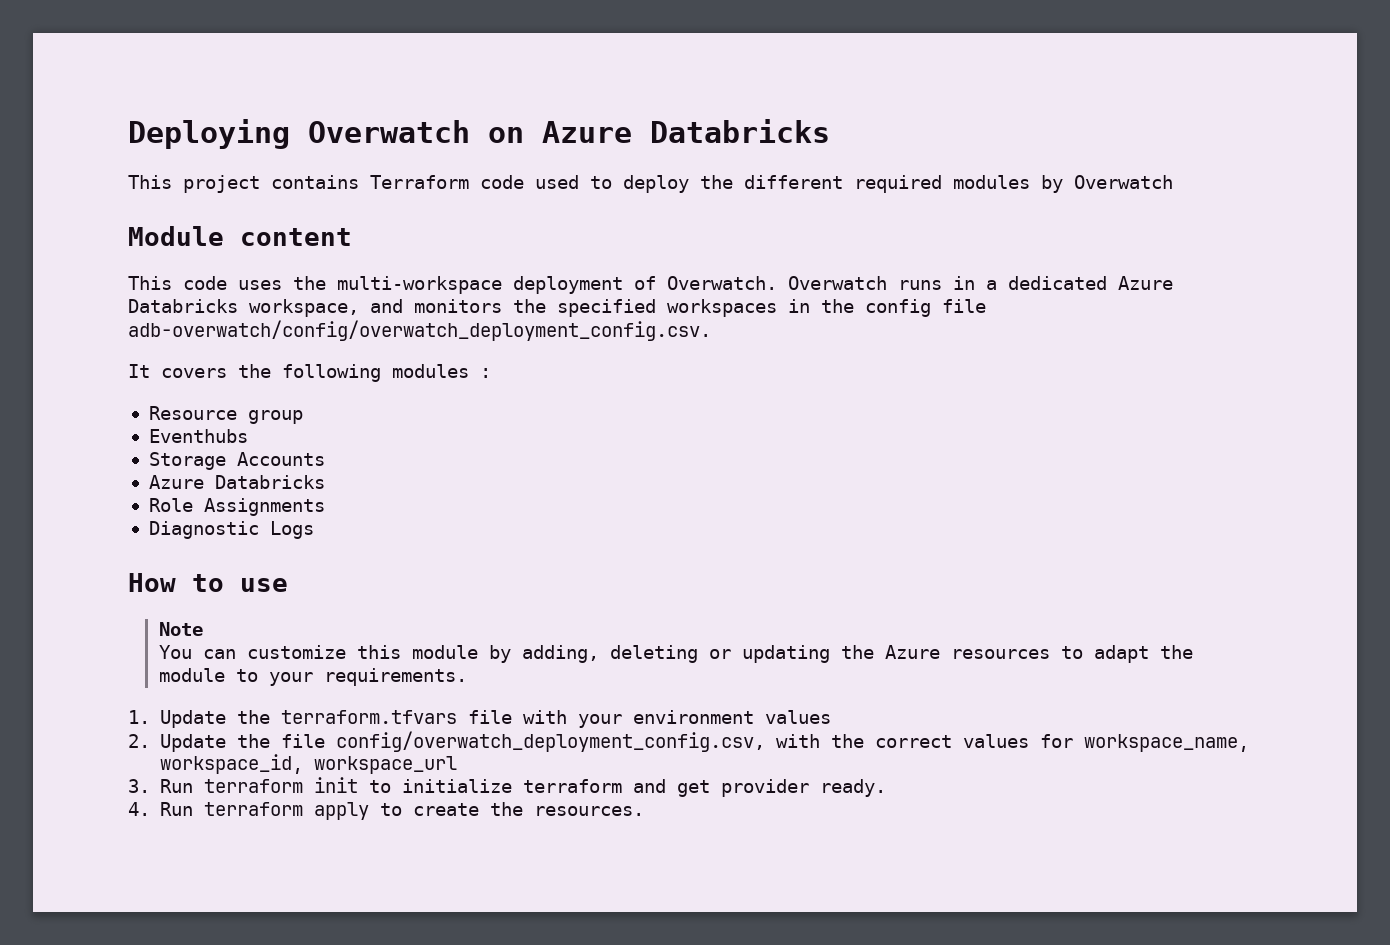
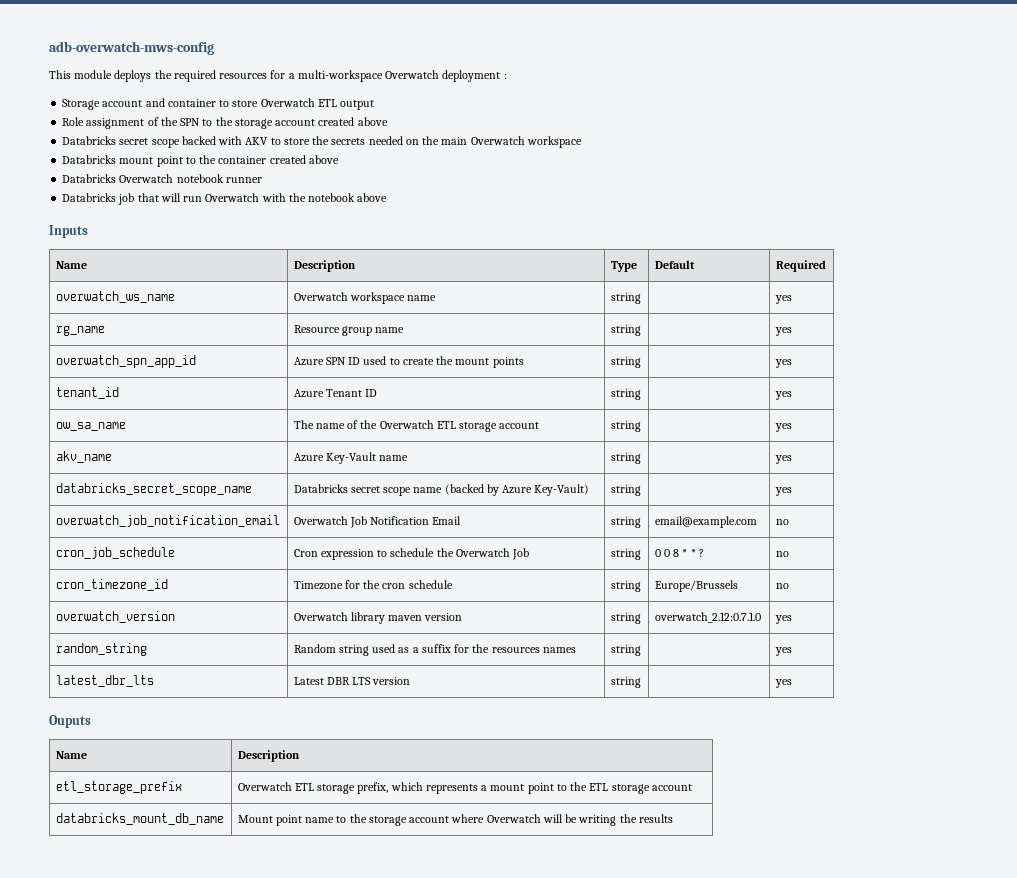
- Deploying Overwatch on Azure Databricks
- This project contains Terraform code used to deploy the different required modules by Overwatch
- Module content
- This code uses the multi-workspace deployment of Overwatch. Overwatch runs in a dedicated Azure Databricks workspace, and monitors the specified workspaces in the config file adb-overwatch/config/overwatch_deployment_config.csv.
- It covers the following modules :
- Resource group
- Eventhubs
- Storage Accounts
- Azure Databricks
- Role Assignments
- Diagnostic Logs
- How to use
- Note
- You can customize this module by adding, deleting or updating the Azure resources to adapt the module to your requirements.
- 1. Update the terraform.tfvars file with your environment values
- 2. Update the file config/overwatch_deployment_config.csv, with the correct values for workspace_name, workspace_id, workspace_url
- 3. Run terraform init to initialize terraform and get provider ready.
- 4. Run terraform apply to create the resources.
+ adb-overwatch-mws-config
+ This module deploys the required resources for a multi-workspace Overwatch deployment :
+ Storage account and container to store Overwatch ETL output
+ Role assignment of the SPN to the storage account created above
+ Databricks secret scope backed with AKV to store the secrets needed on the main Overwatch workspace
+ Databricks mount point to the container created above
+ Databricks Overwatch notebook runner
+ Databricks job that will run Overwatch with the notebook above
+ Inputs
+ Name | Description | Type | Default | Required
+ overwatch_ws_name | Overwatch workspace name | string | | yes
+ rg_name | Resource group name | string | | yes
+ overwatch_spn_app_id | Azure SPN ID used to create the mount points | string | | yes
+ tenant_id | Azure Tenant ID | string | | yes
+ ow_sa_name | The name of the Overwatch ETL storage account | string | | yes
+ akv_name | Azure Key-Vault name | string | | yes
+ databricks_secret_scope_name | Databricks secret scope name (backed by Azure Key-Vault) | string | | yes
+ overwatch_job_notification_email | Overwatch Job Notification Email | string | email@example.com | no
+ cron_job_schedule | Cron expression to schedule the Overwatch Job | string | 0 0 8 * * ? | no
+ cron_timezone_id | Timezone for the cron schedule | string | Europe/Brussels | no
+ overwatch_version | Overwatch library maven version | string | overwatch_2.12:0.7.1.0 | yes
+ random_string | Random string used as a suffix for the resources names | string | | yes
+ latest_dbr_lts | Latest DBR LTS version | string | | yes
+ Ouputs
+ Name | Description
+ etl_storage_prefix | Overwatch ETL storage prefix, which represents a mount point to the ETL storage account
+ databricks_mount_db_name | Mount point name to the storage account where Overwatch will be writing the results

